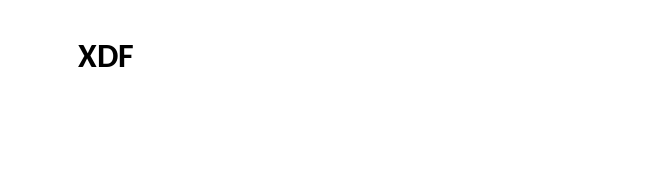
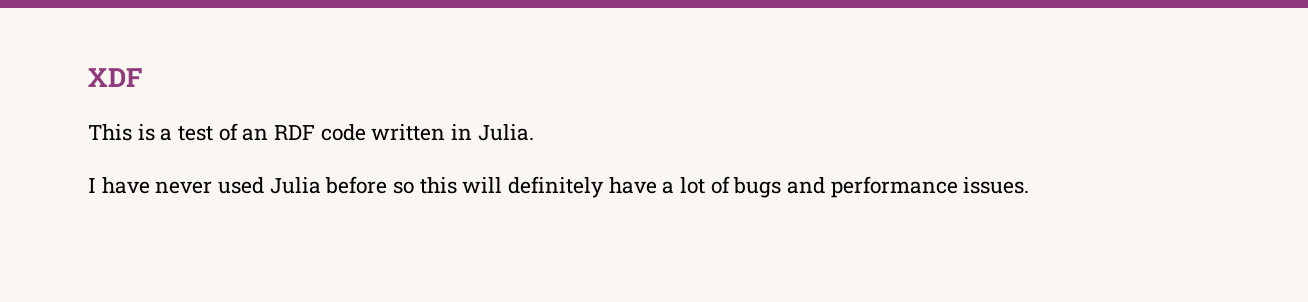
+ This is a test of an RDF code written in Julia.
+ I have never used Julia before so this will definitely have a lot of bugs and performance issues.

